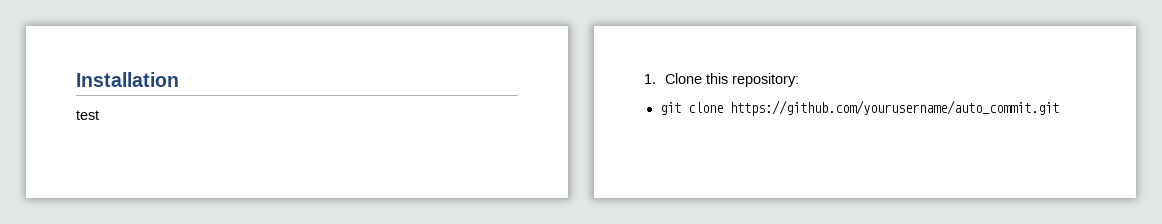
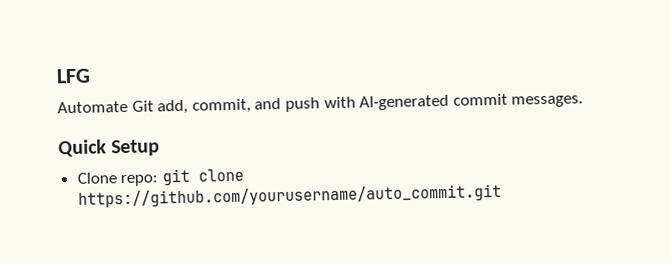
- Installation
- test
- 1. Clone this repository:
- git clone https://github.com/yourusername/auto_commit.git
+ LFG
+ Automate Git add, commit, and push with AI-generated commit messages.
+ Quick Setup
+ Clone repo: git clone https://github.com/yourusername/auto_commit.git

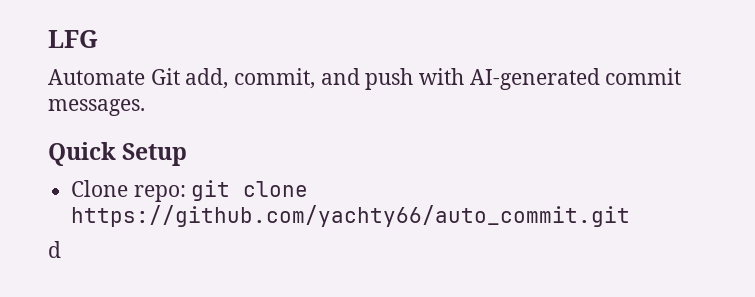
- Clone repo: git clone https://github.com/yourusername/auto_commit.git
+ Clone repo: git clone https://github.com/yachty66/auto_commit.git
+ d

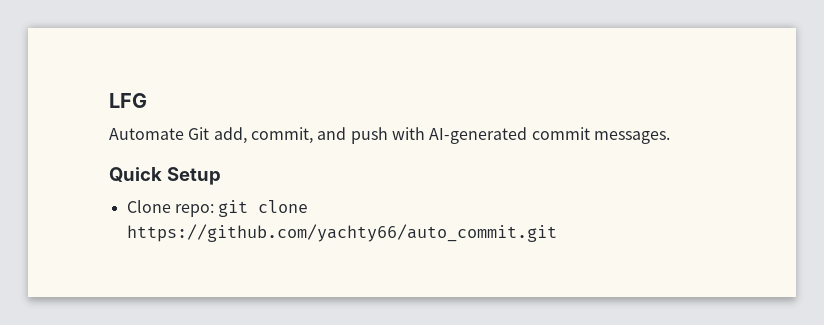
- d

